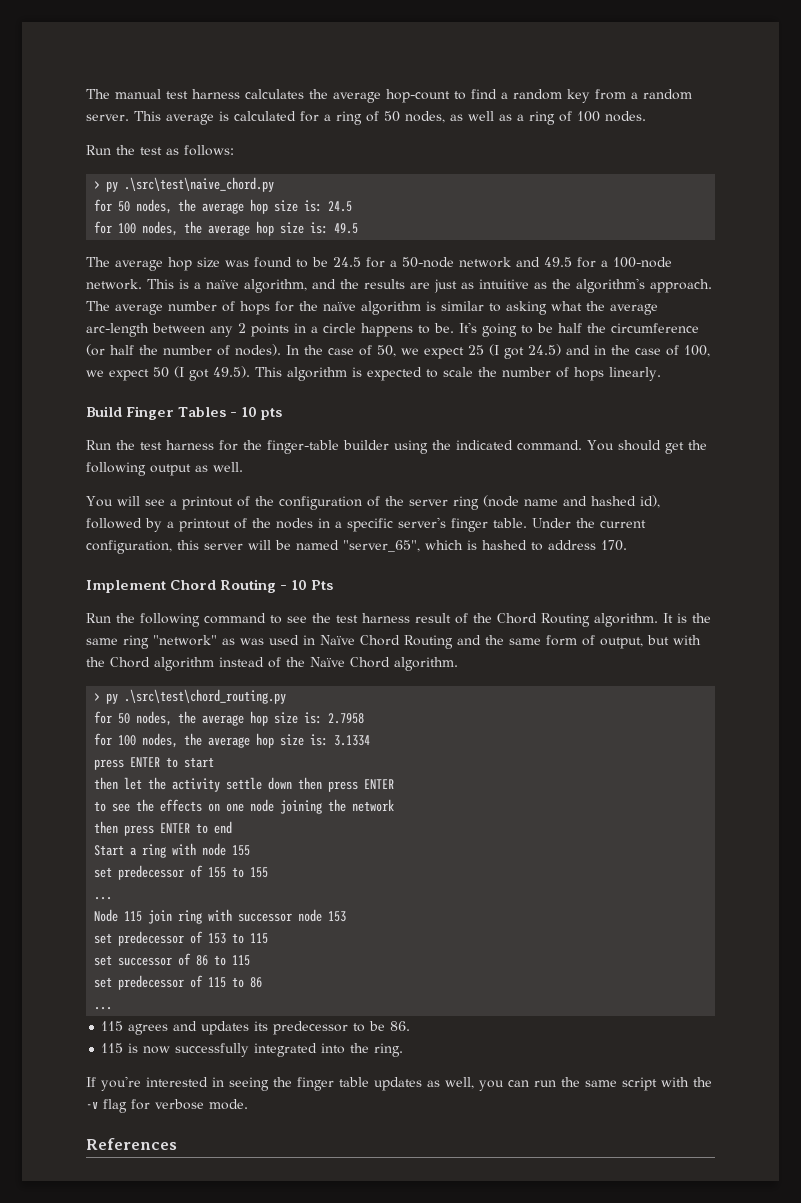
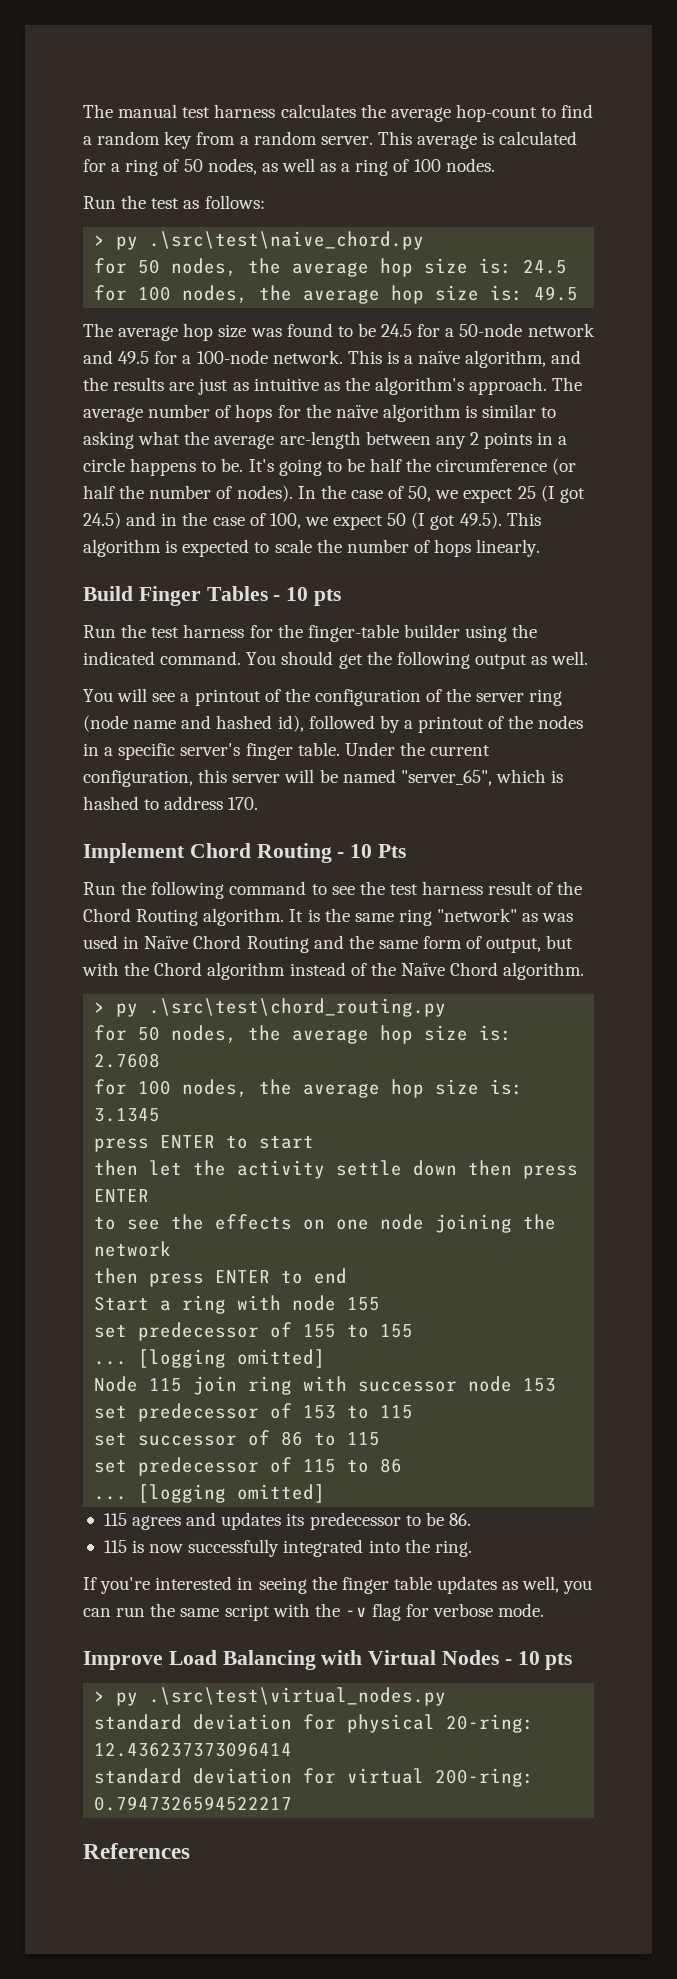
- for 50 nodes, the average hop size is: 2.7958
- for 100 nodes, the average hop size is: 3.1334
+ for 50 nodes, the average hop size is: 2.7608
+ for 100 nodes, the average hop size is: 3.1345
  set predecessor of 155 to 155
- ...
+ ... [logging omitted]
  set predecessor of 115 to 86
- ...
+ ... [logging omitted]
+ Improve Load Balancing with Virtual Nodes - 10 pts
+ > py .\src\test\virtual_nodes.py
+ standard deviation for physical 20-ring: 12.436237373096414
+ standard deviation for virtual 200-ring: 0.7947326594522217

